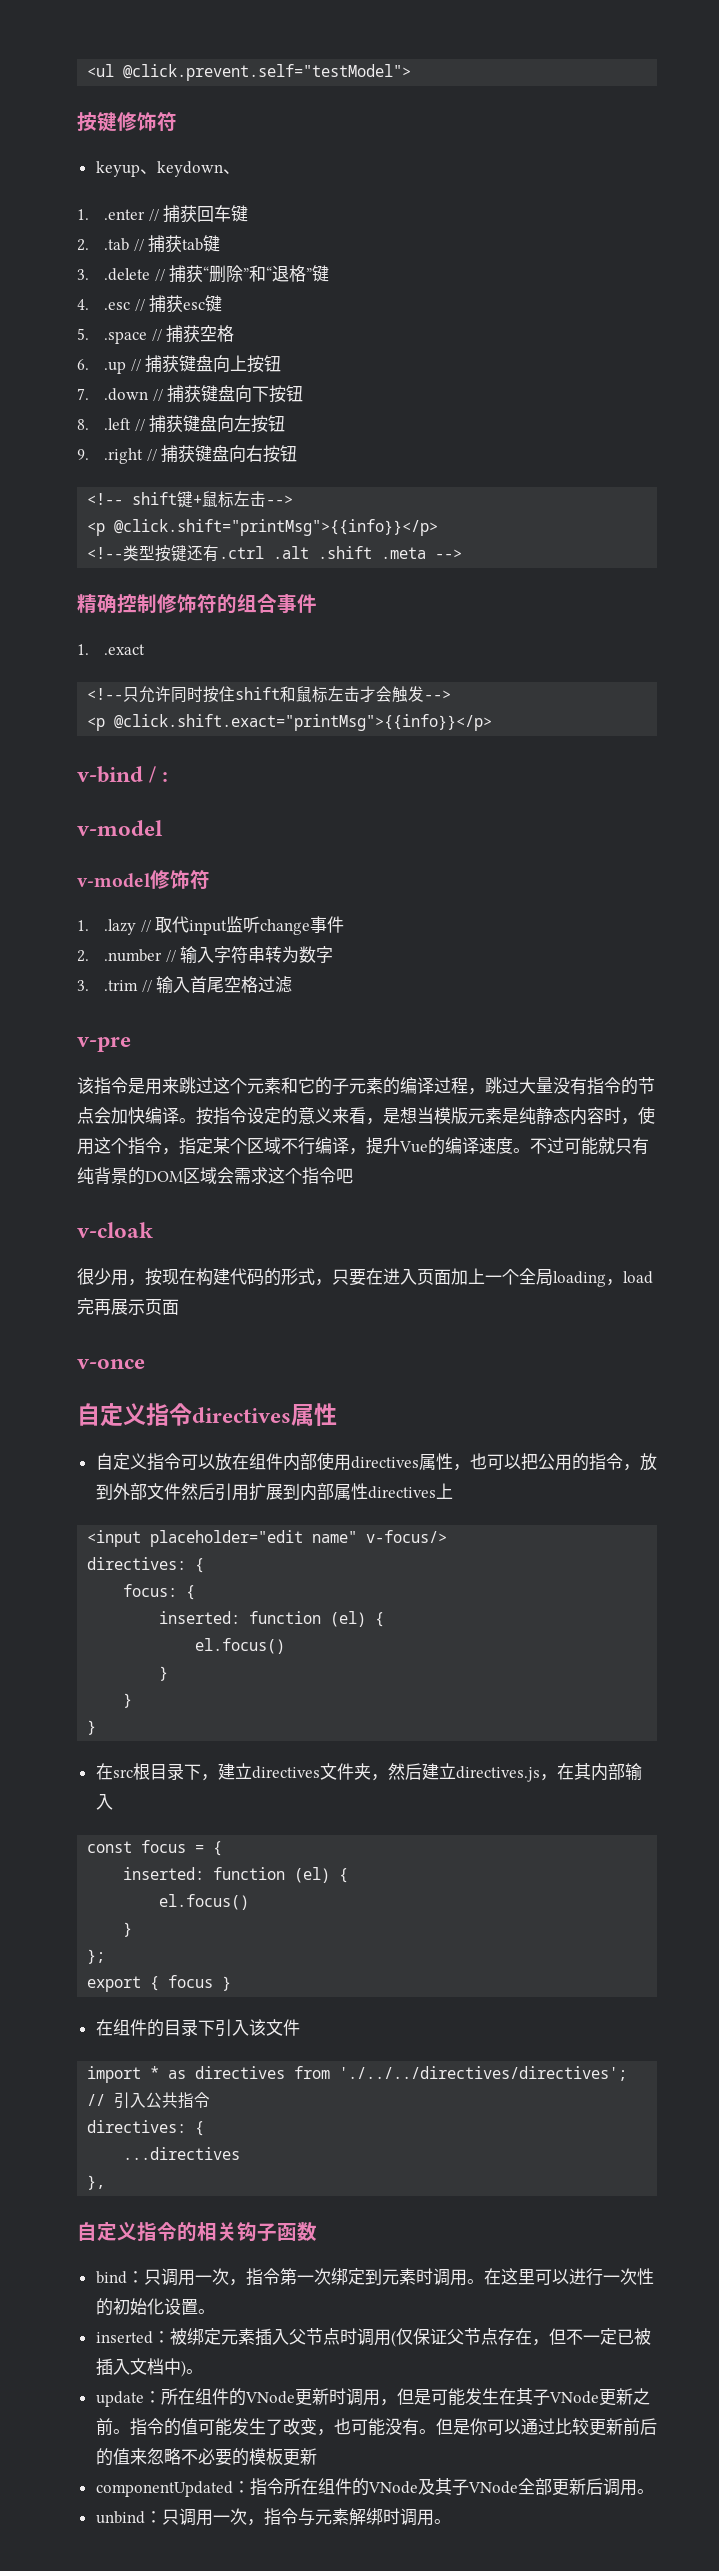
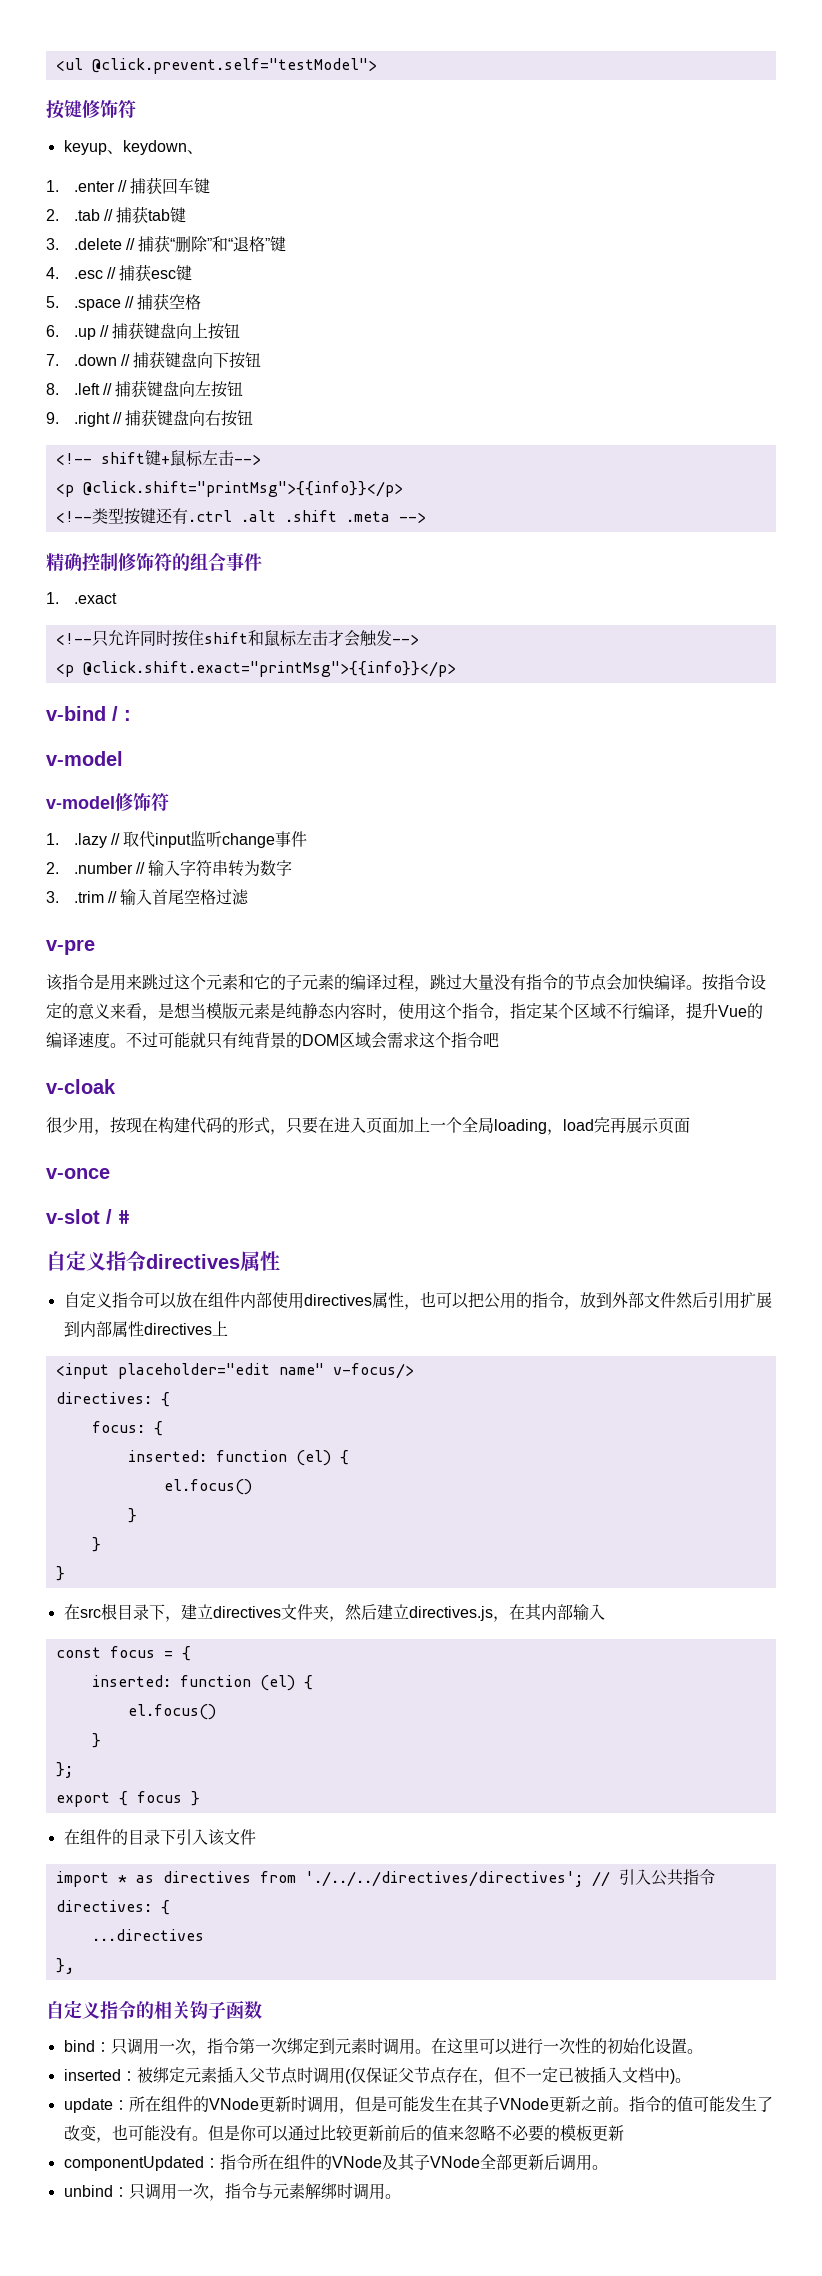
+ v-slot / #

